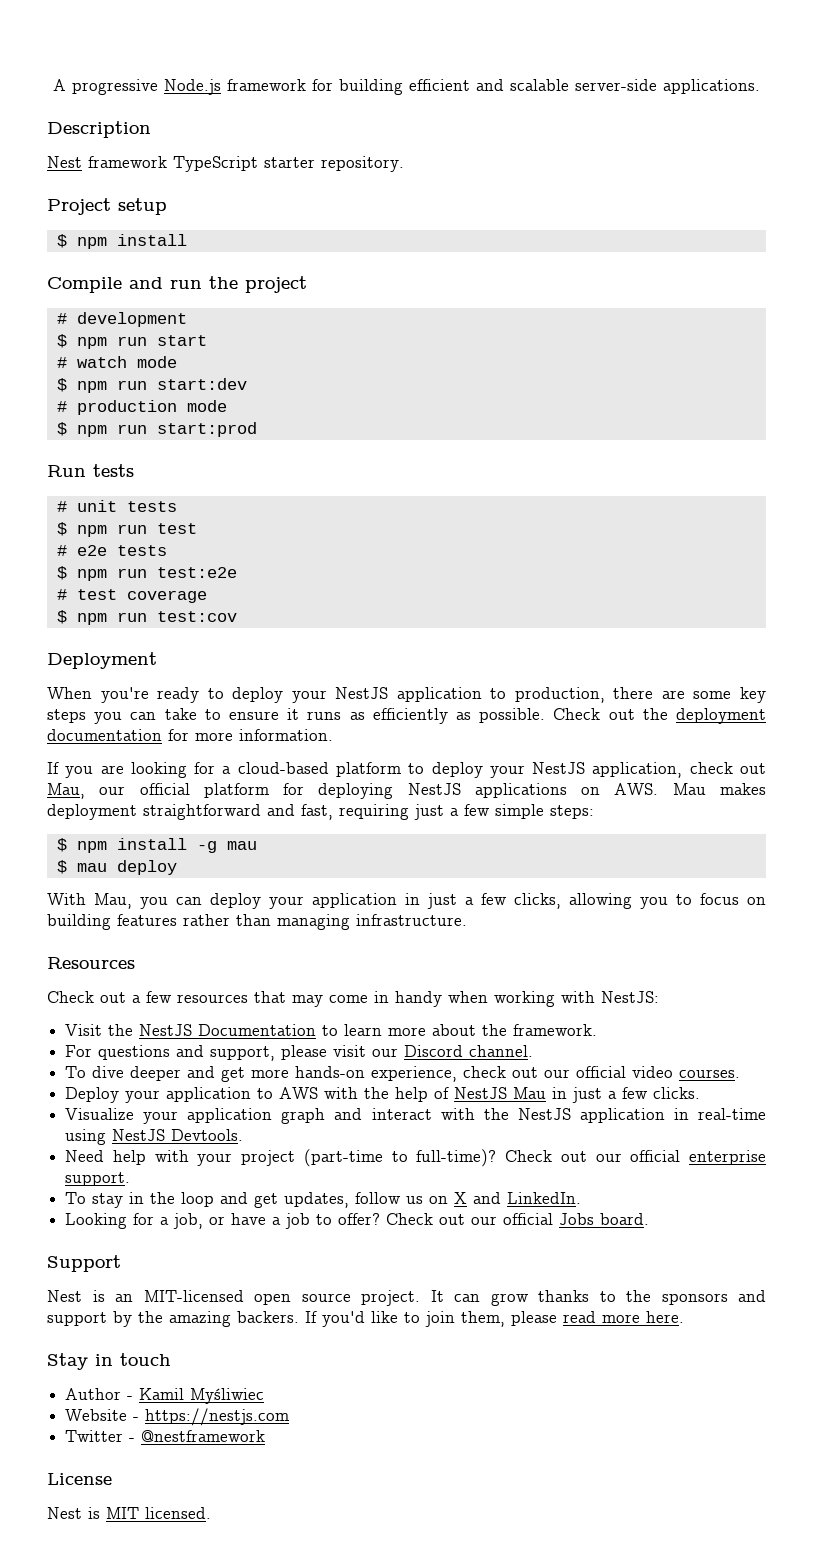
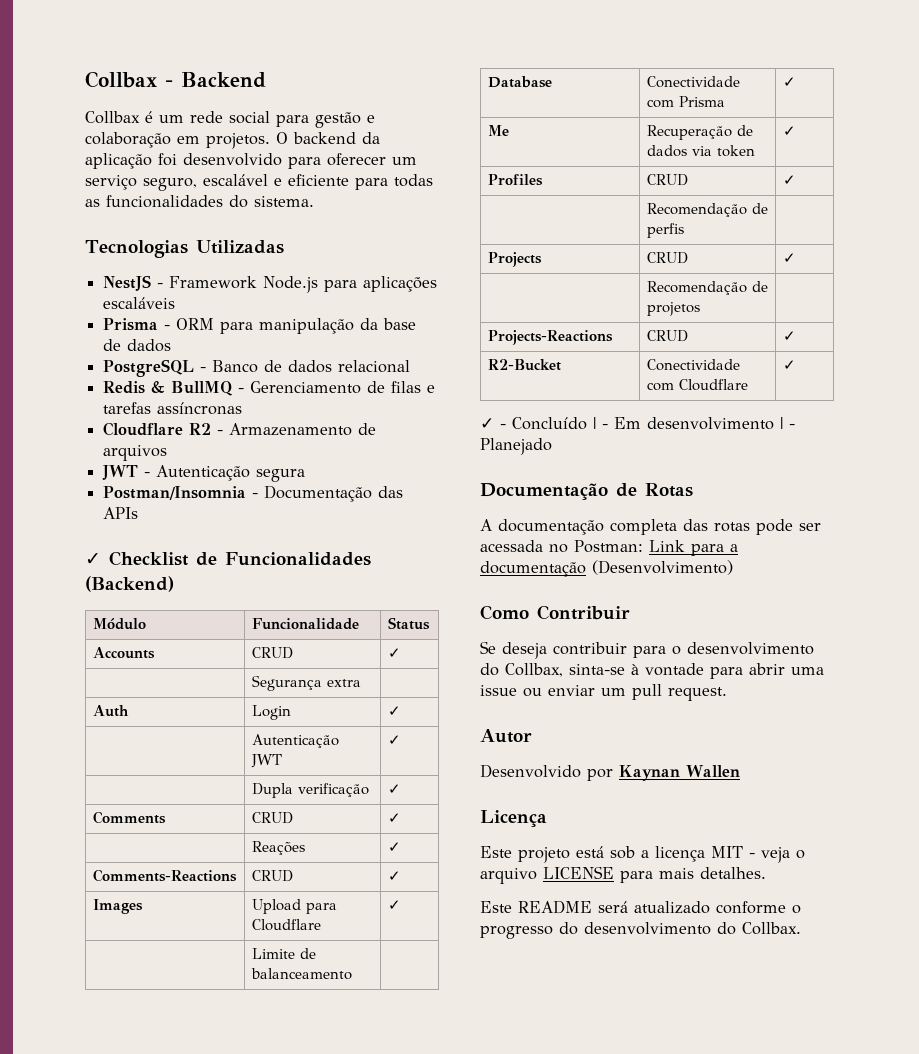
- A progressive Node.js framework for building efficient and scalable server-side applications.
- Description
- Nest framework TypeScript starter repository.
- Project setup
- $ npm install
- Compile and run the project
- # development
- $ npm run start
- # watch mode
- $ npm run start:dev
- # production mode
- $ npm run start:prod
- Run tests
- # unit tests
- $ npm run test
- # e2e tests
- $ npm run test:e2e
- # test coverage
- $ npm run test:cov
- Deployment
- When you're ready to deploy your NestJS application to production, there are some key steps you can take to ensure it runs as efficiently as possible. Check out the deployment documentation for more information.
- If you are looking for a cloud-based platform to deploy your NestJS application, check out Mau, our official platform for deploying NestJS applications on AWS. Mau makes deployment straightforward and fast, requiring just a few simple steps:
- $ npm install -g mau
- $ mau deploy
- With Mau, you can deploy your application in just a few clicks, allowing you to focus on building features rather than managing infrastructure.
- Resources
- Check out a few resources that may come in handy when working with NestJS:
- Visit the NestJS Documentation to learn more about the framework.
- For questions and support, please visit our Discord channel.
- To dive deeper and get more hands-on experience, check out our official video courses.
- Deploy your application to AWS with the help of NestJS Mau in just a few clicks.
- Visualize your application graph and interact with the NestJS application in real-time using NestJS Devtools.
- Need help with your project (part-time to full-time)? Check out our official enterprise support.
- To stay in the loop and get updates, follow us on X and LinkedIn.
- Looking for a job, or have a job to offer? Check out our official Jobs board.
- Support
- Nest is an MIT-licensed open source project. It can grow thanks to the sponsors and support by the amazing backers. If you'd like to join them, please read more here.
- Stay in touch
- Author - Kamil Myśliwiec
- Website - https://nestjs.com
- Twitter - @nestframework
- License
- Nest is MIT licensed.
+ Collbax - Backend
+ Collbax é um rede social para gestão e colaboração em projetos. O backend da aplicação foi desenvolvido para oferecer um serviço seguro, escalável e eficiente para todas as funcionalidades do sistema.
+ Tecnologias Utilizadas
+ NestJS - Framework Node.js para aplicações escaláveis
+ Prisma - ORM para manipulação da base de dados
+ PostgreSQL - Banco de dados relacional
+ Redis & BullMQ - Gerenciamento de filas e tarefas assíncronas
+ Cloudflare R2 - Armazenamento de arquivos
+ JWT - Autenticação segura
+ Postman/Insomnia - Documentação das APIs
+ ✓ Checklist de Funcionalidades (Backend)
+ Módulo | Funcionalidade | Status
+ Accounts | CRUD | ✓
+ | Segurança extra |
+ Auth | Login | ✓
+ | Autenticação JWT | ✓
+ | Dupla verificação | ✓
+ Comments | CRUD | ✓
+ | Reações | ✓
+ Comments-Reactions | CRUD | ✓
+ Images | Upload para Cloudflare | ✓
+ | Limite de balanceamento |
+ Database | Conectividade com Prisma | ✓
+ Me | Recuperação de dados via token | ✓
+ Profiles | CRUD | ✓
+ | Recomendação de perfis |
+ Projects | CRUD | ✓
+ | Recomendação de projetos |
+ Projects-Reactions | CRUD | ✓
+ R2-Bucket | Conectividade com Cloudflare | ✓
+ ✓ - Concluído | - Em desenvolvimento | - Planejado
+ Documentação de Rotas
+ A documentação completa das rotas pode ser acessada no Postman: Link para a documentação (Desenvolvimento)
+ Como Contribuir
+ Se deseja contribuir para o desenvolvimento do Collbax, sinta-se à vontade para abrir uma issue ou enviar um pull request.
+ Autor
+ Desenvolvido por Kaynan Wallen
+ Licença
+ Este projeto está sob a licença MIT - veja o arquivo LICENSE para mais detalhes.
+ Este README será atualizado conforme o progresso do desenvolvimento do Collbax.

